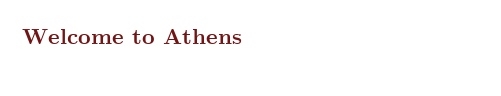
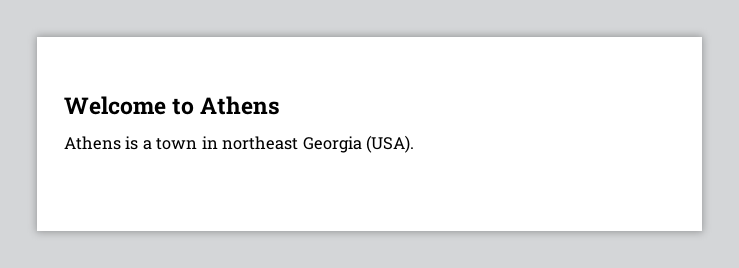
+ Athens is a town in northeast Georgia (USA).

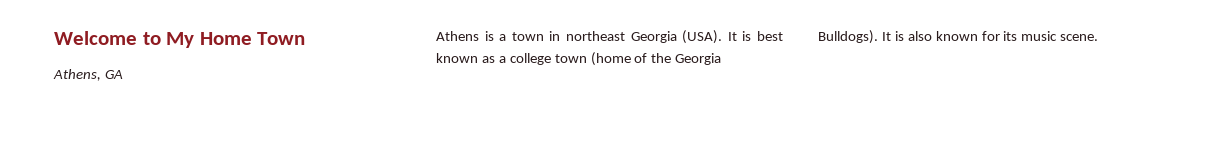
- Welcome to Athens
+ Welcome to My Home Town
+ Athens, GA
+ It is best known as a college town (home of the Georgia Bulldogs). It is also known for its music scene.

